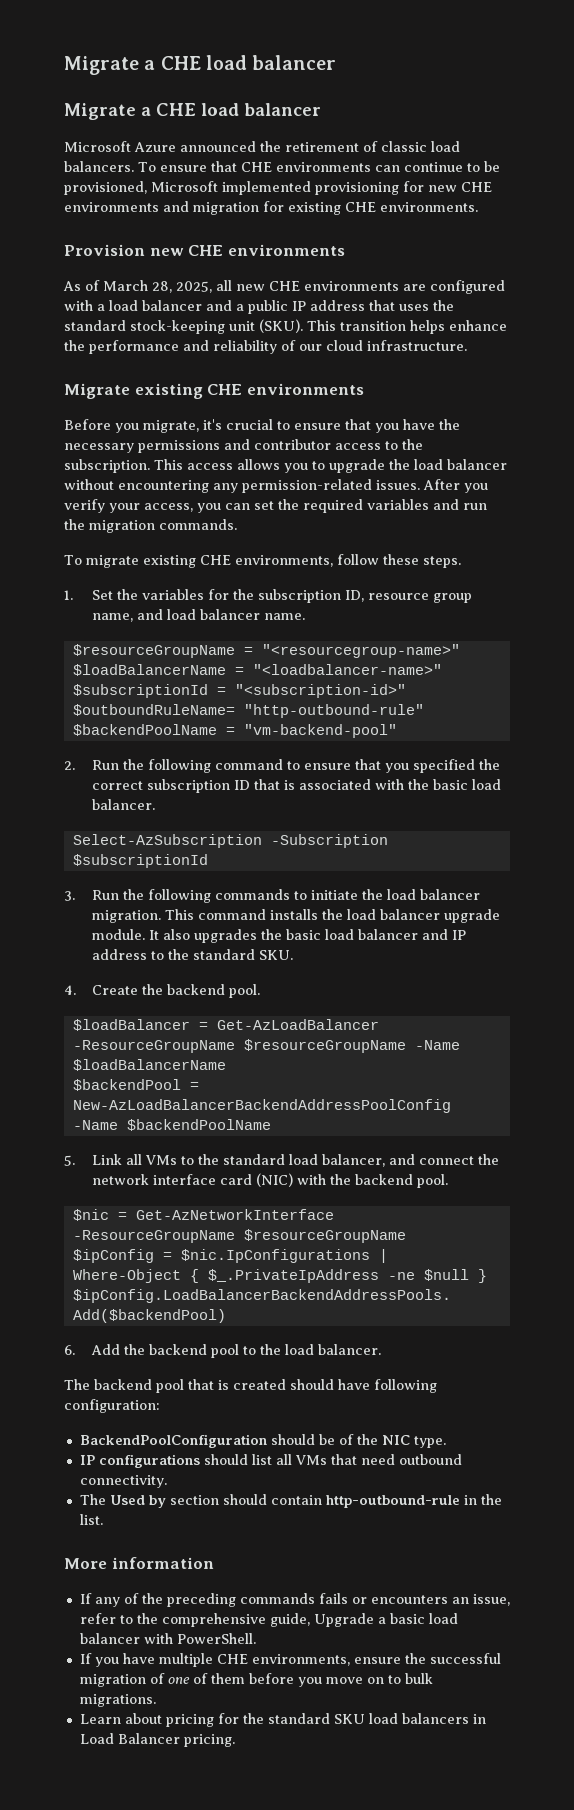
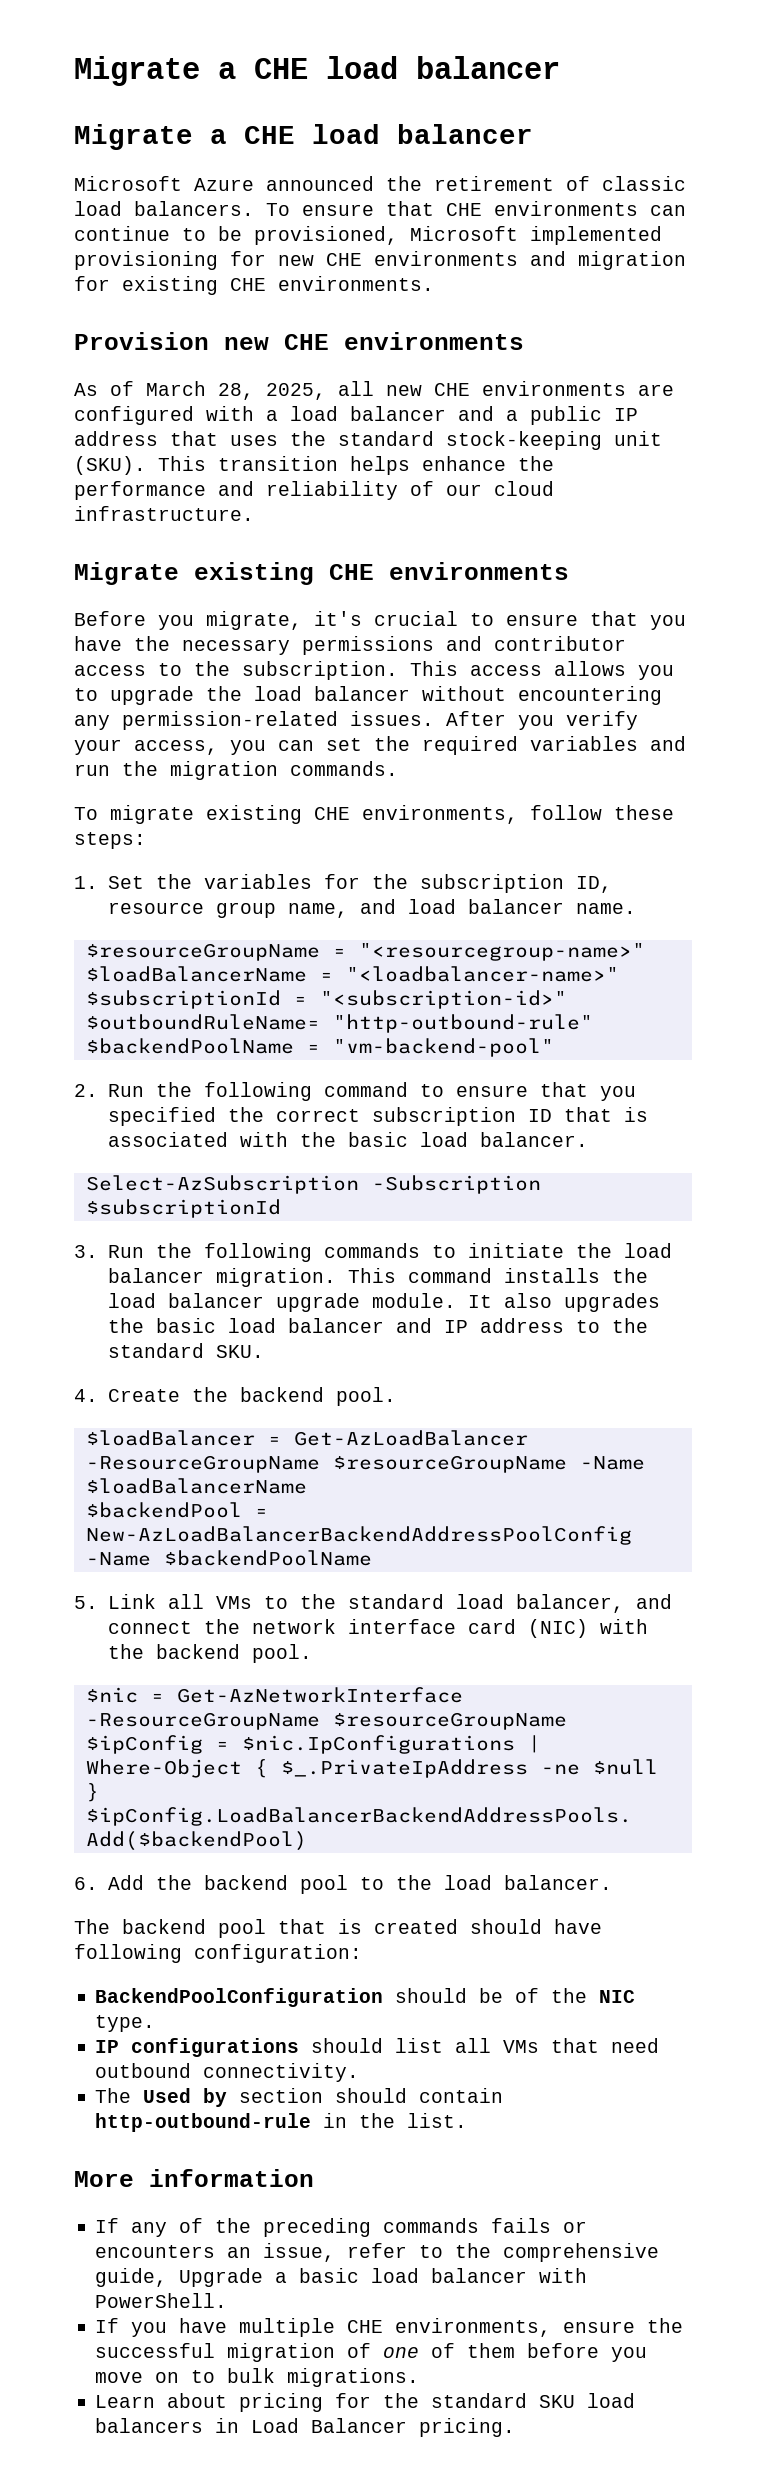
- To migrate existing CHE environments, follow these steps.
+ To migrate existing CHE environments, follow these steps:

